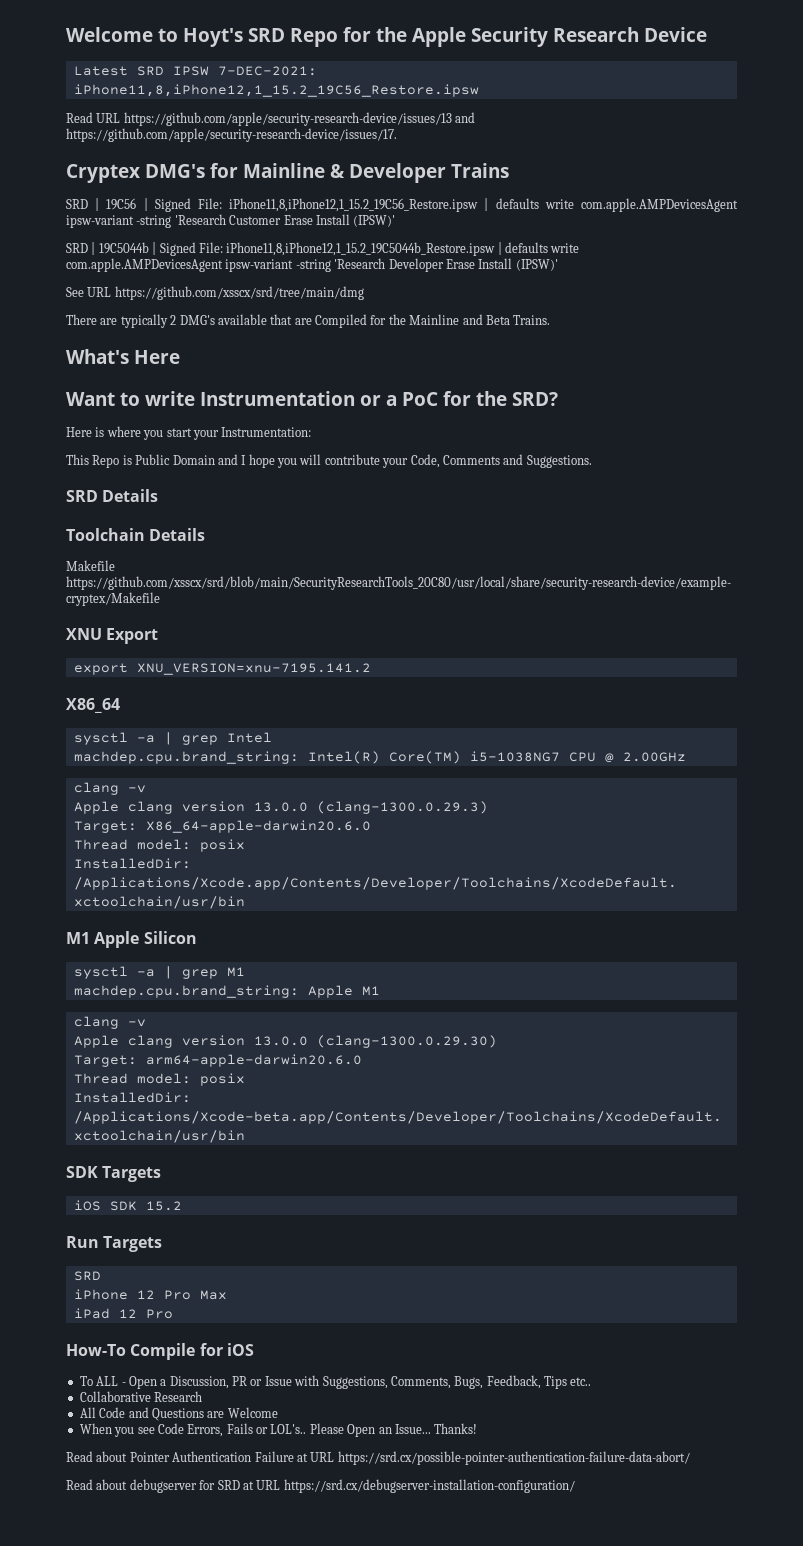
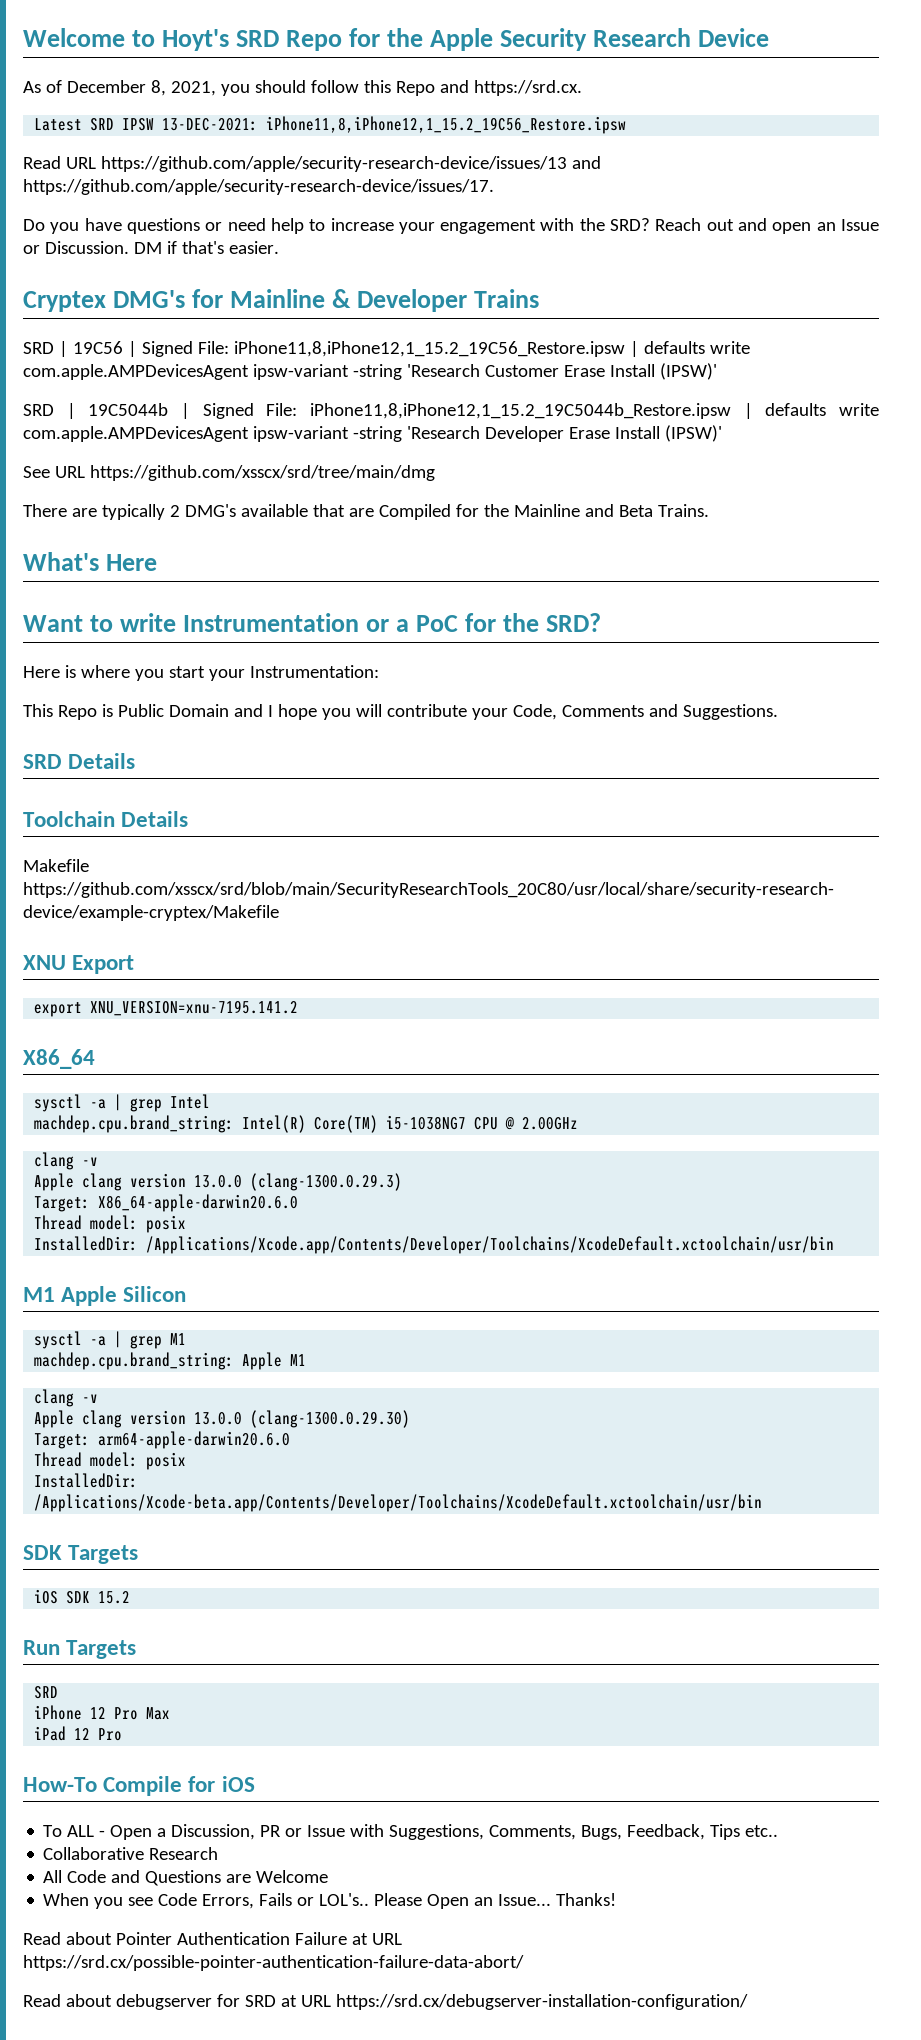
+ As of December 8, 2021, you should follow this Repo and https://srd.cx.
- Latest SRD IPSW 7-DEC-2021: iPhone11,8,iPhone12,1_15.2_19C56_Restore.ipsw
+ Latest SRD IPSW 13-DEC-2021: iPhone11,8,iPhone12,1_15.2_19C56_Restore.ipsw
+ Do you have questions or need help to increase your engagement with the SRD? Reach out and open an Issue or Discussion. DM if that's easier.

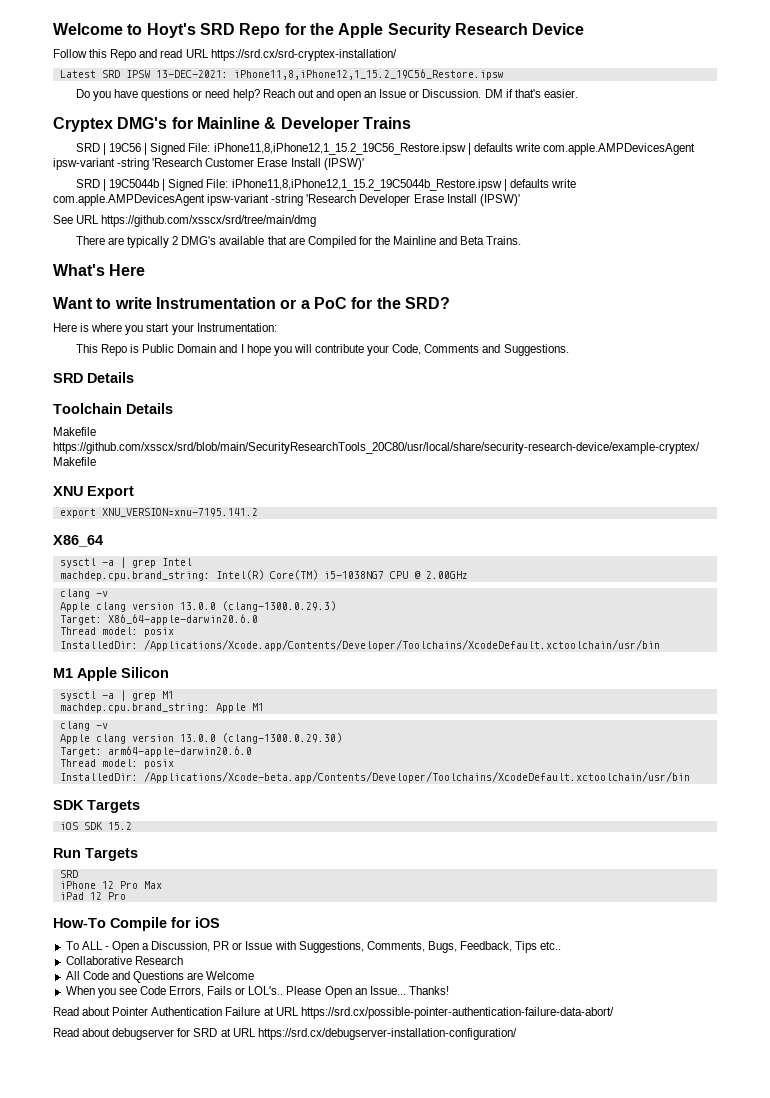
- As of December 8, 2021, you should follow this Repo and https://srd.cx.
+ Follow this Repo and read URL https://srd.cx/srd-cryptex-installation/
- Read URL https://github.com/apple/security-research-device/issues/13 and https://github.com/apple/security-research-device/issues/17.
- Do you have questions or need help to increase your engagement with the SRD?
+ Do you have questions or need help?

